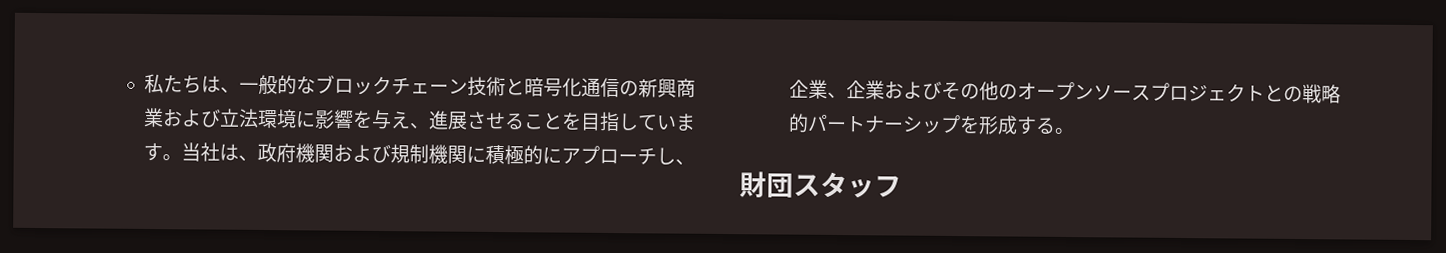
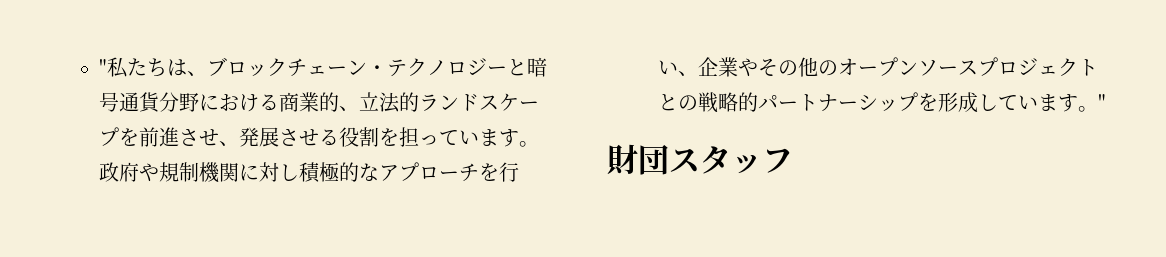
- 私たちは、一般的なブロックチェーン技術と暗号化通信の新興商業および立法環境に影響を与え、進展させることを目指しています。当社は、政府機関および規制機関に積極的にアプローチし、企業、企業およびその他のオープンソースプロジェクトとの戦略的パートナーシップを形成する。
+ "私たちは、ブロックチェーン・テクノロジーと暗号通貨分野における商業的、立法的ランドスケープを前進させ、発展させる役割を担っています。政府や規制機関に対し積極的なアプローチを行い、企業やその他のオープンソースプロジェクトとの戦略的パートナーシップを形成しています。"

